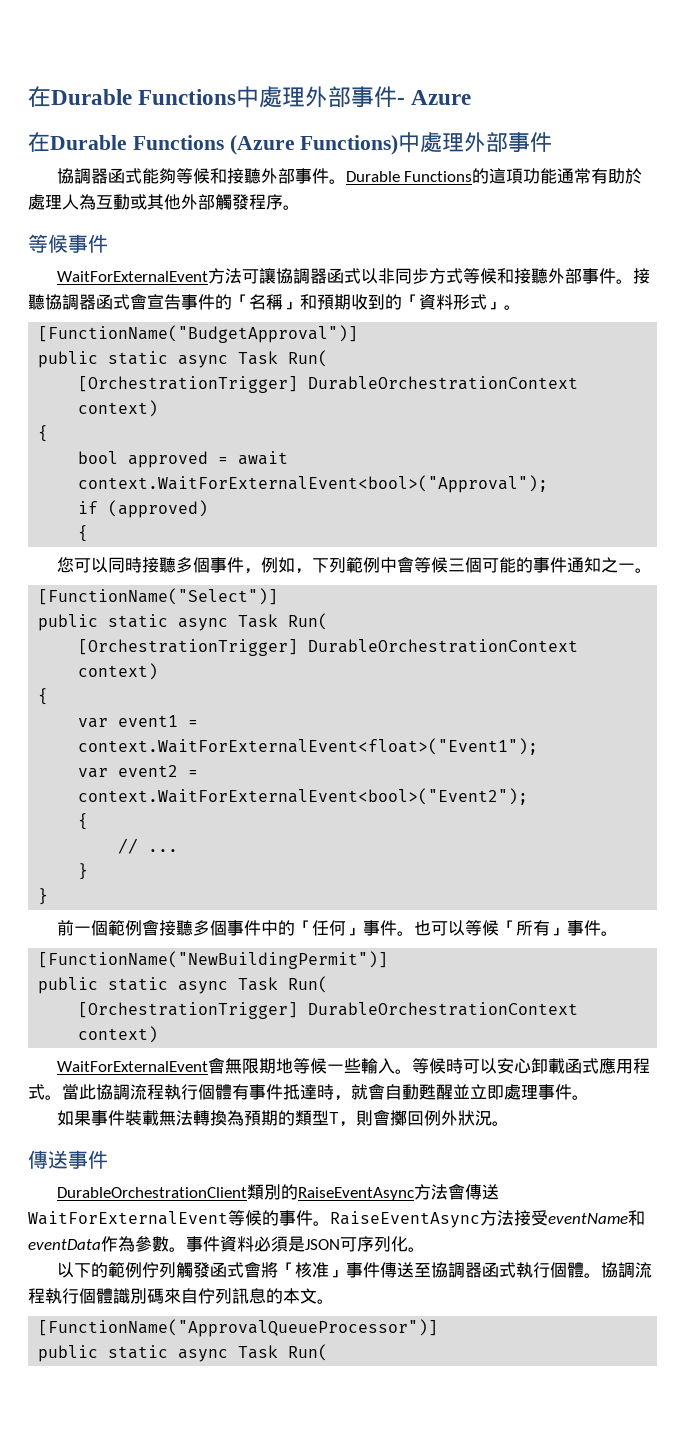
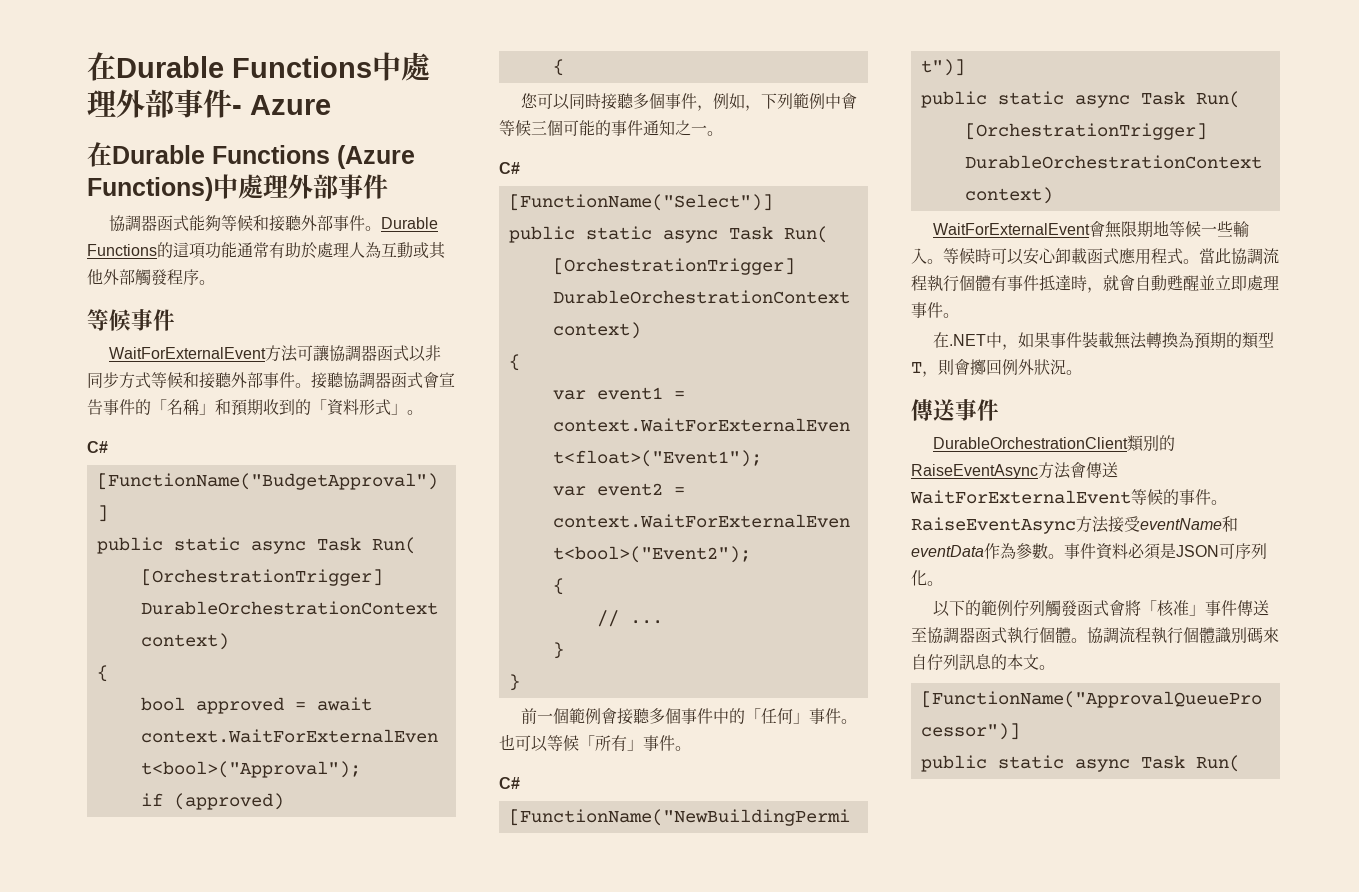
  接聽協調器函式會宣告事件的「名稱」和預期收到的「資料形式」。
+ C#
  您可以同時接聽多個事件，例如，下列範例中會等候三個可能的事件通知之一。
+ C#
  也可以等候「所有」事件。
+ C#
- 如果事件裝載無法轉換為預期的類型T，則會擲回例外狀況。
+ 在.NET中，如果事件裝載無法轉換為預期的類型T，則會擲回例外狀況。

